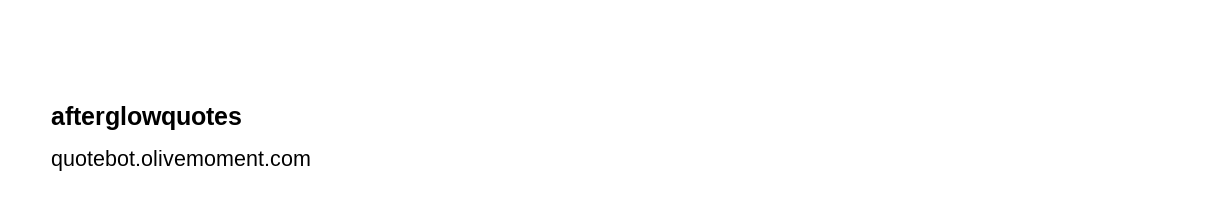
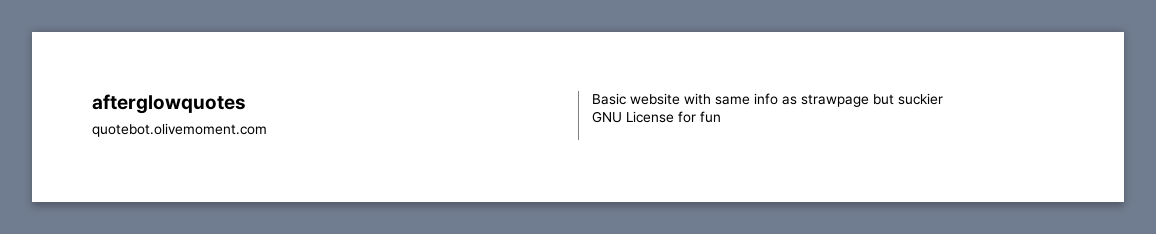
+ Basic website with same info as strawpage but suckier
+ GNU License for fun

